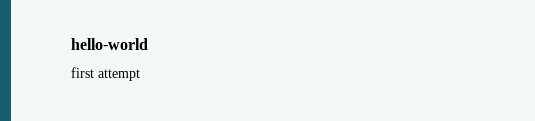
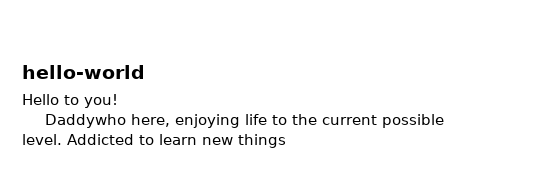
- first attempt
+ Hello to you!
+ Daddywho here, enjoying life to the current possible level. Addicted to learn new things

